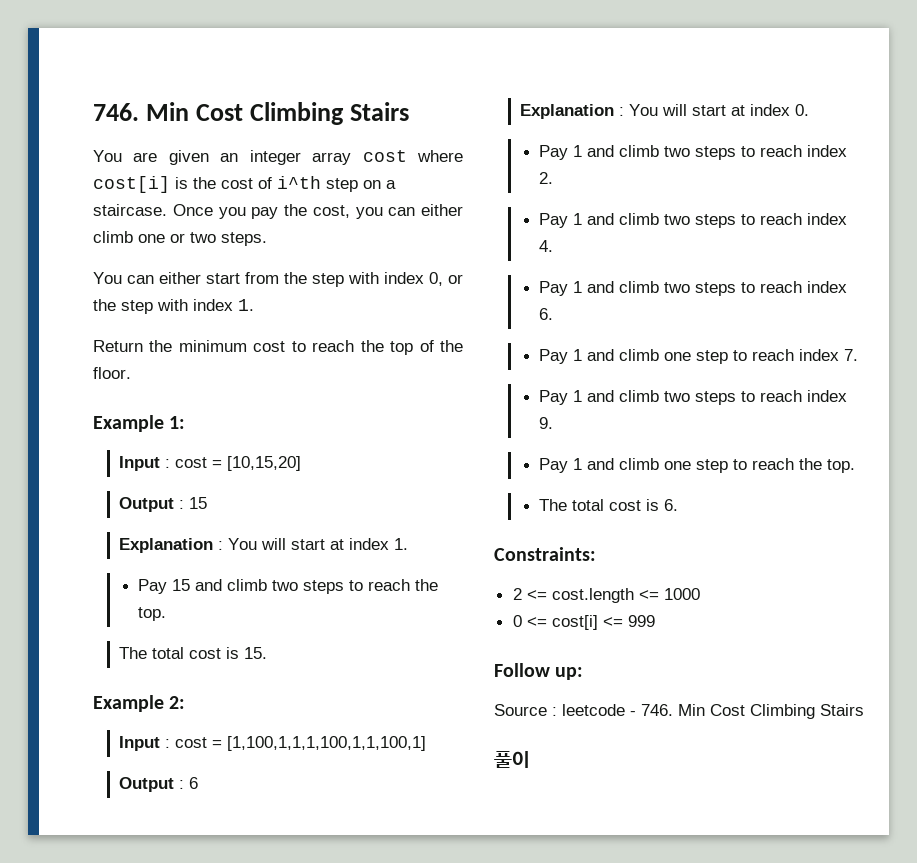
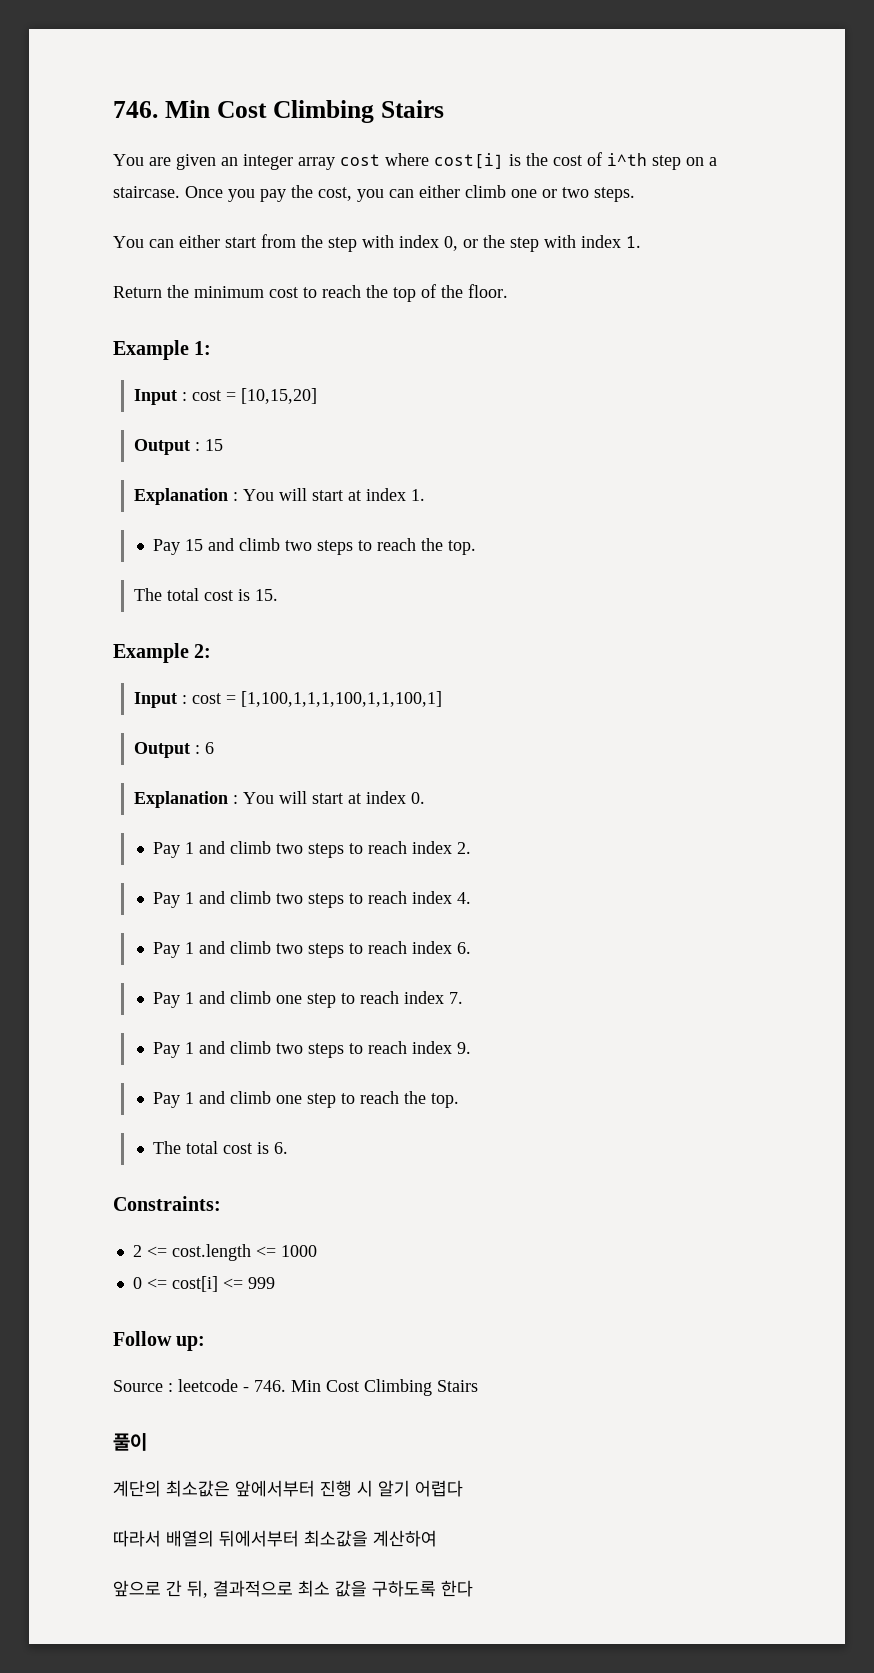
+ 계단의 최소값은 앞에서부터 진행 시 알기 어렵다
+ 따라서 배열의 뒤에서부터 최소값을 계산하여
+ 앞으로 간 뒤, 결과적으로 최소 값을 구하도록 한다

